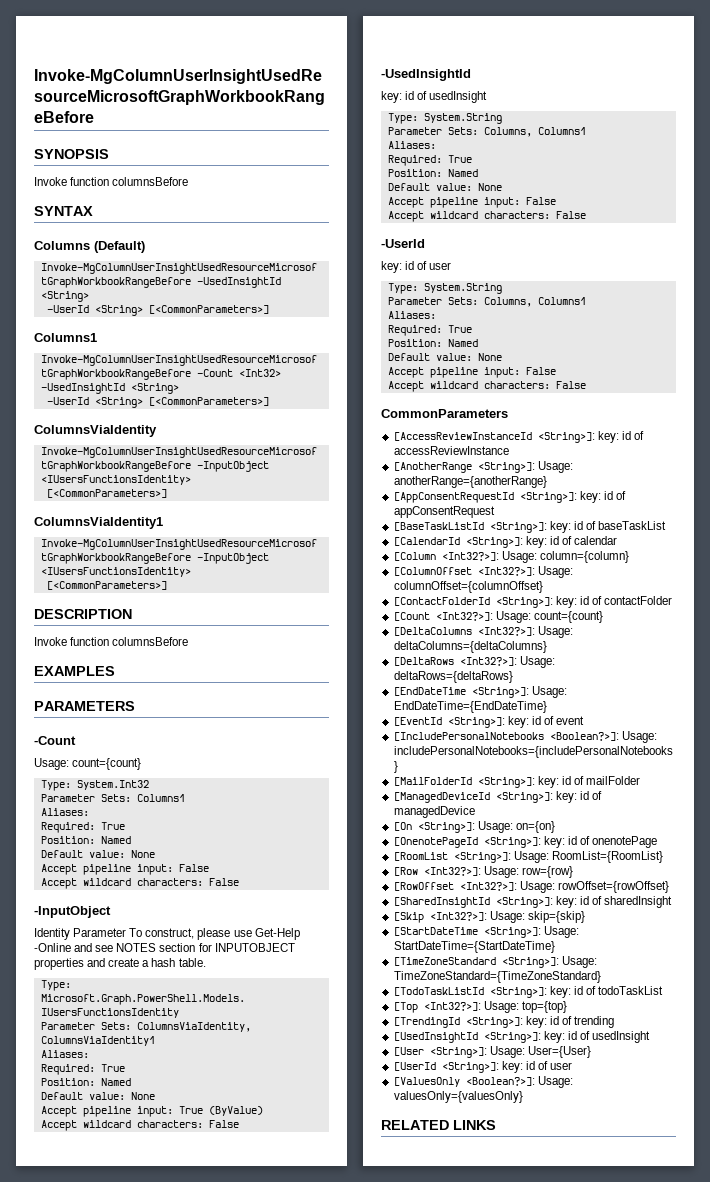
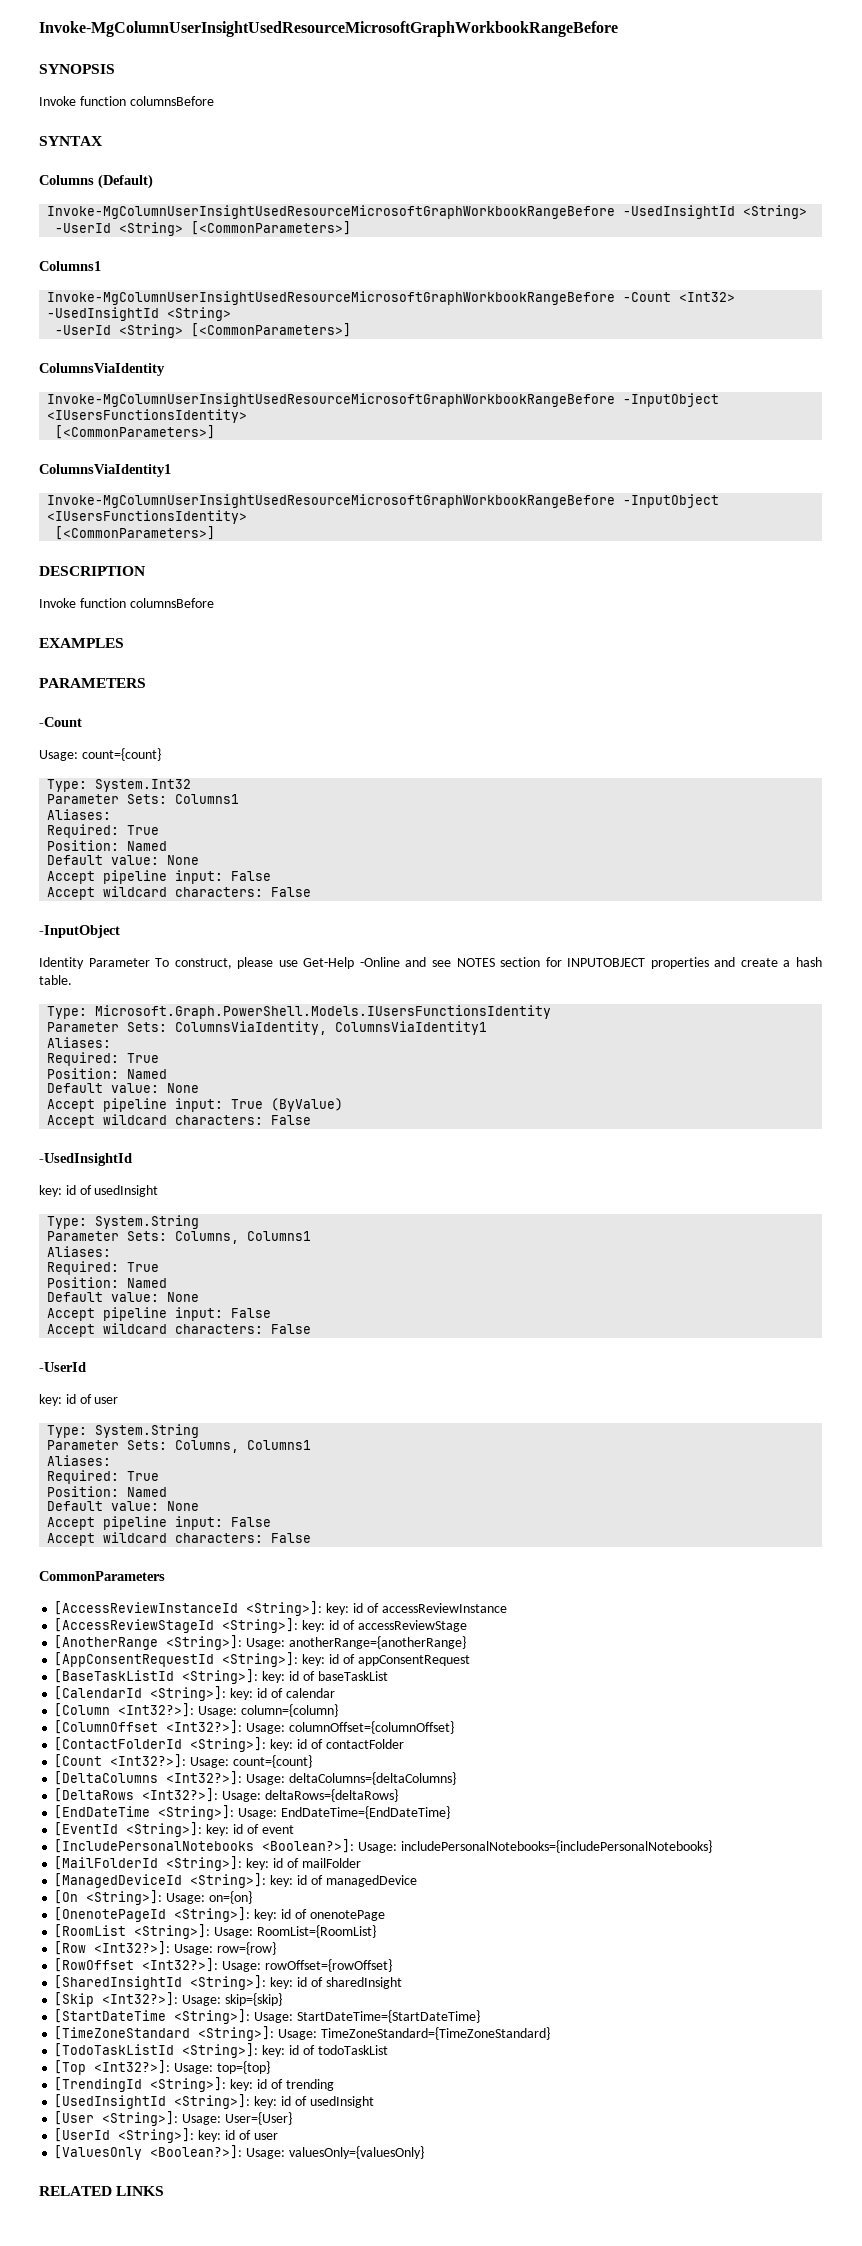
+ [AccessReviewStageId <String>]: key: id of accessReviewStage

